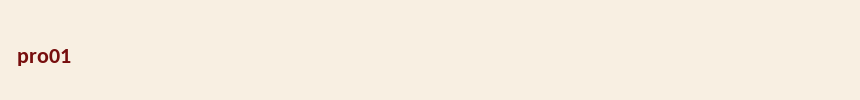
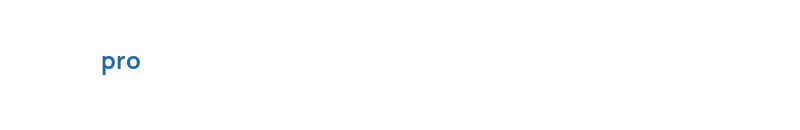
- pro01
+ pro

